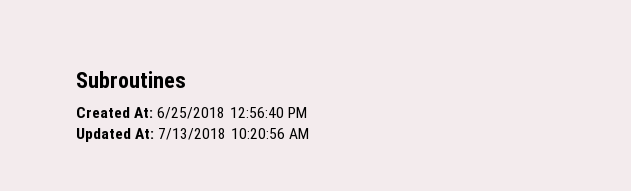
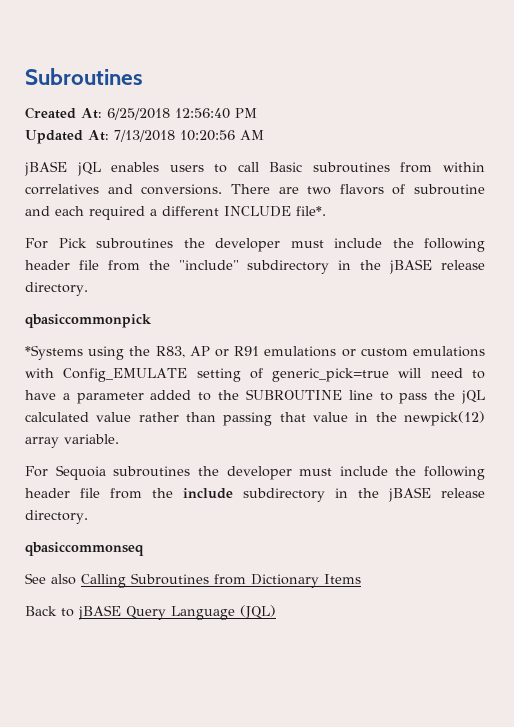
+ jBASE jQL enables users to call Basic subroutines from within correlatives and conversions. There are two flavors of subroutine and each required a different INCLUDE file*.
+ For Pick subroutines the developer must include the following header file from the "include" subdirectory in the jBASE release directory.
+ qbasiccommonpick
+ *Systems using the R83, AP or R91 emulations or custom emulations with Config_EMULATE setting of generic_pick=true will need to have a parameter added to the SUBROUTINE line to pass the jQL calculated value rather than passing that value in the newpick(12) array variable.
+ For Sequoia subroutines the developer must include the following header file from the include subdirectory in the jBASE release directory.
+ qbasiccommonseq
+ See also Calling Subroutines from Dictionary Items
+ Back to jBASE Query Language (JQL)

